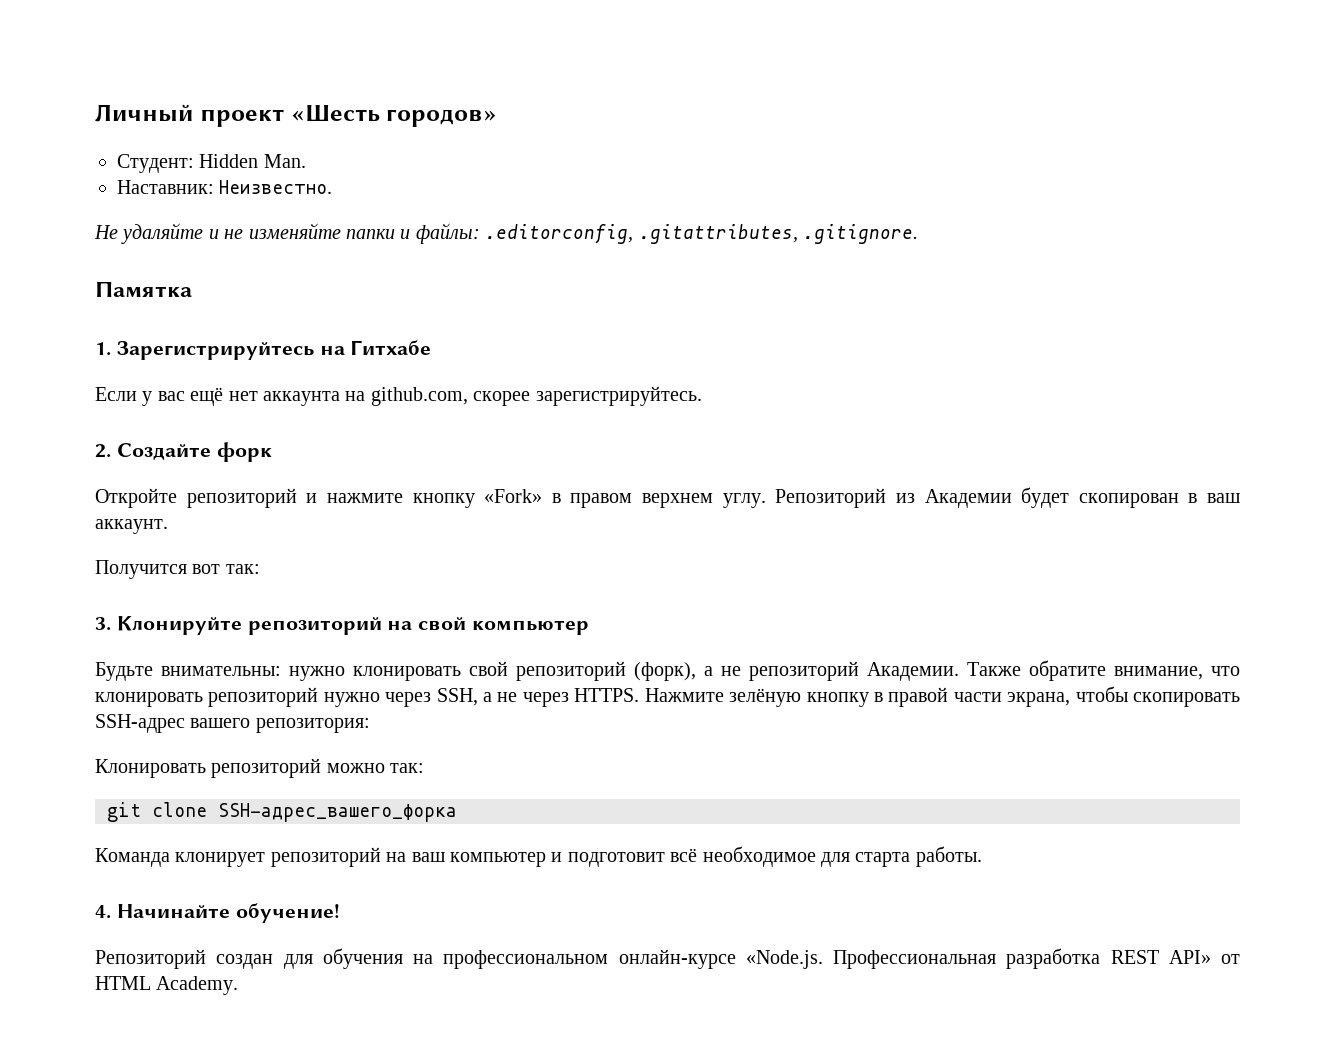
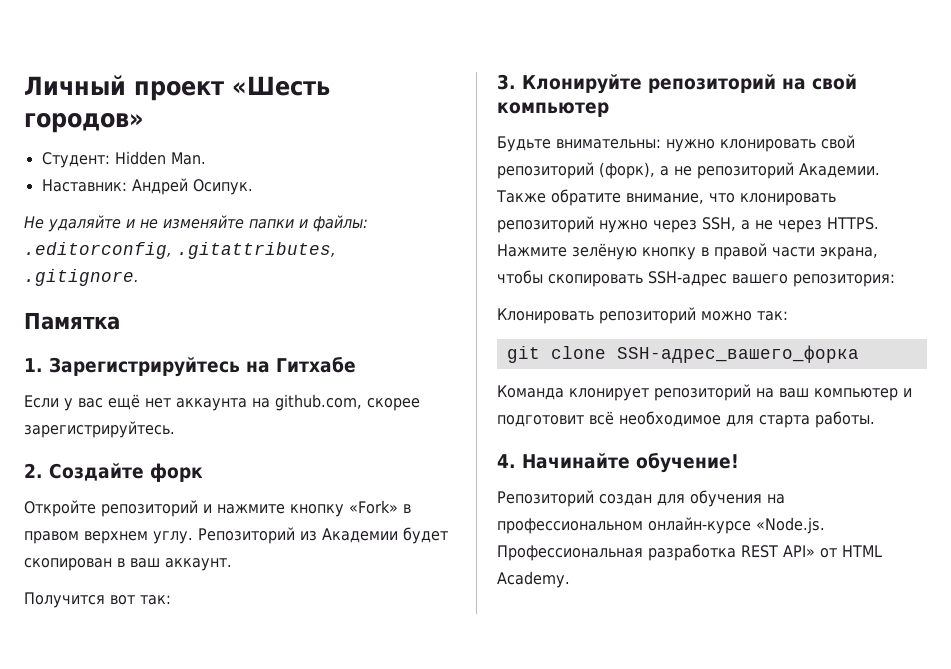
- Наставник: Неизвестно.
+ Наставник: Андрей Осипук.

